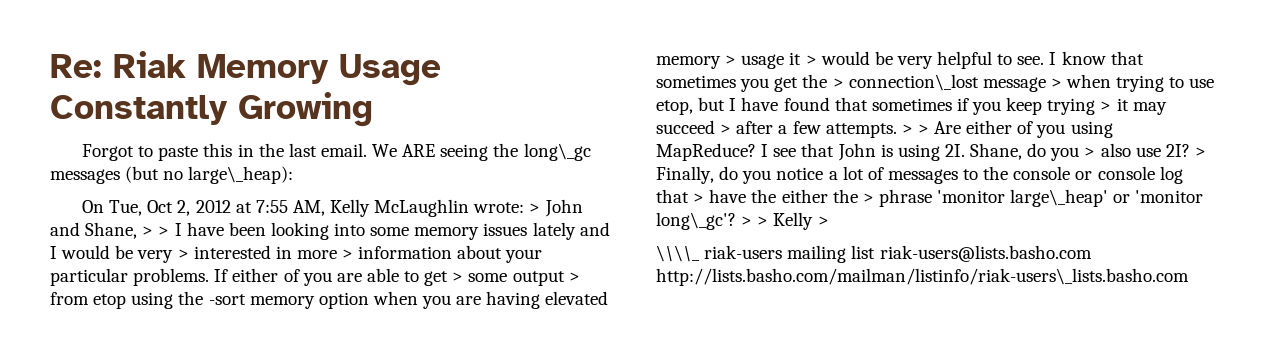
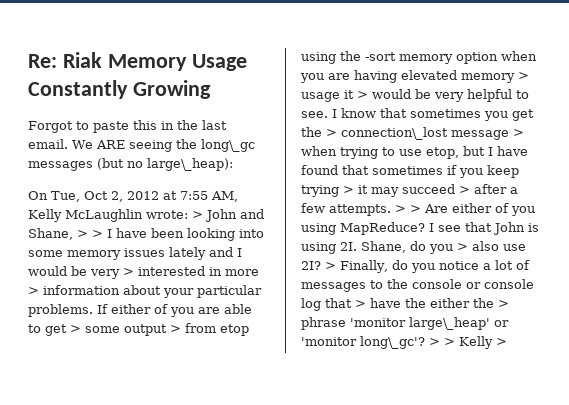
- \\\\_ riak-users mailing list riak-users@lists.basho.com http://lists.basho.com/mailman/listinfo/riak-users\_lists.basho.com

